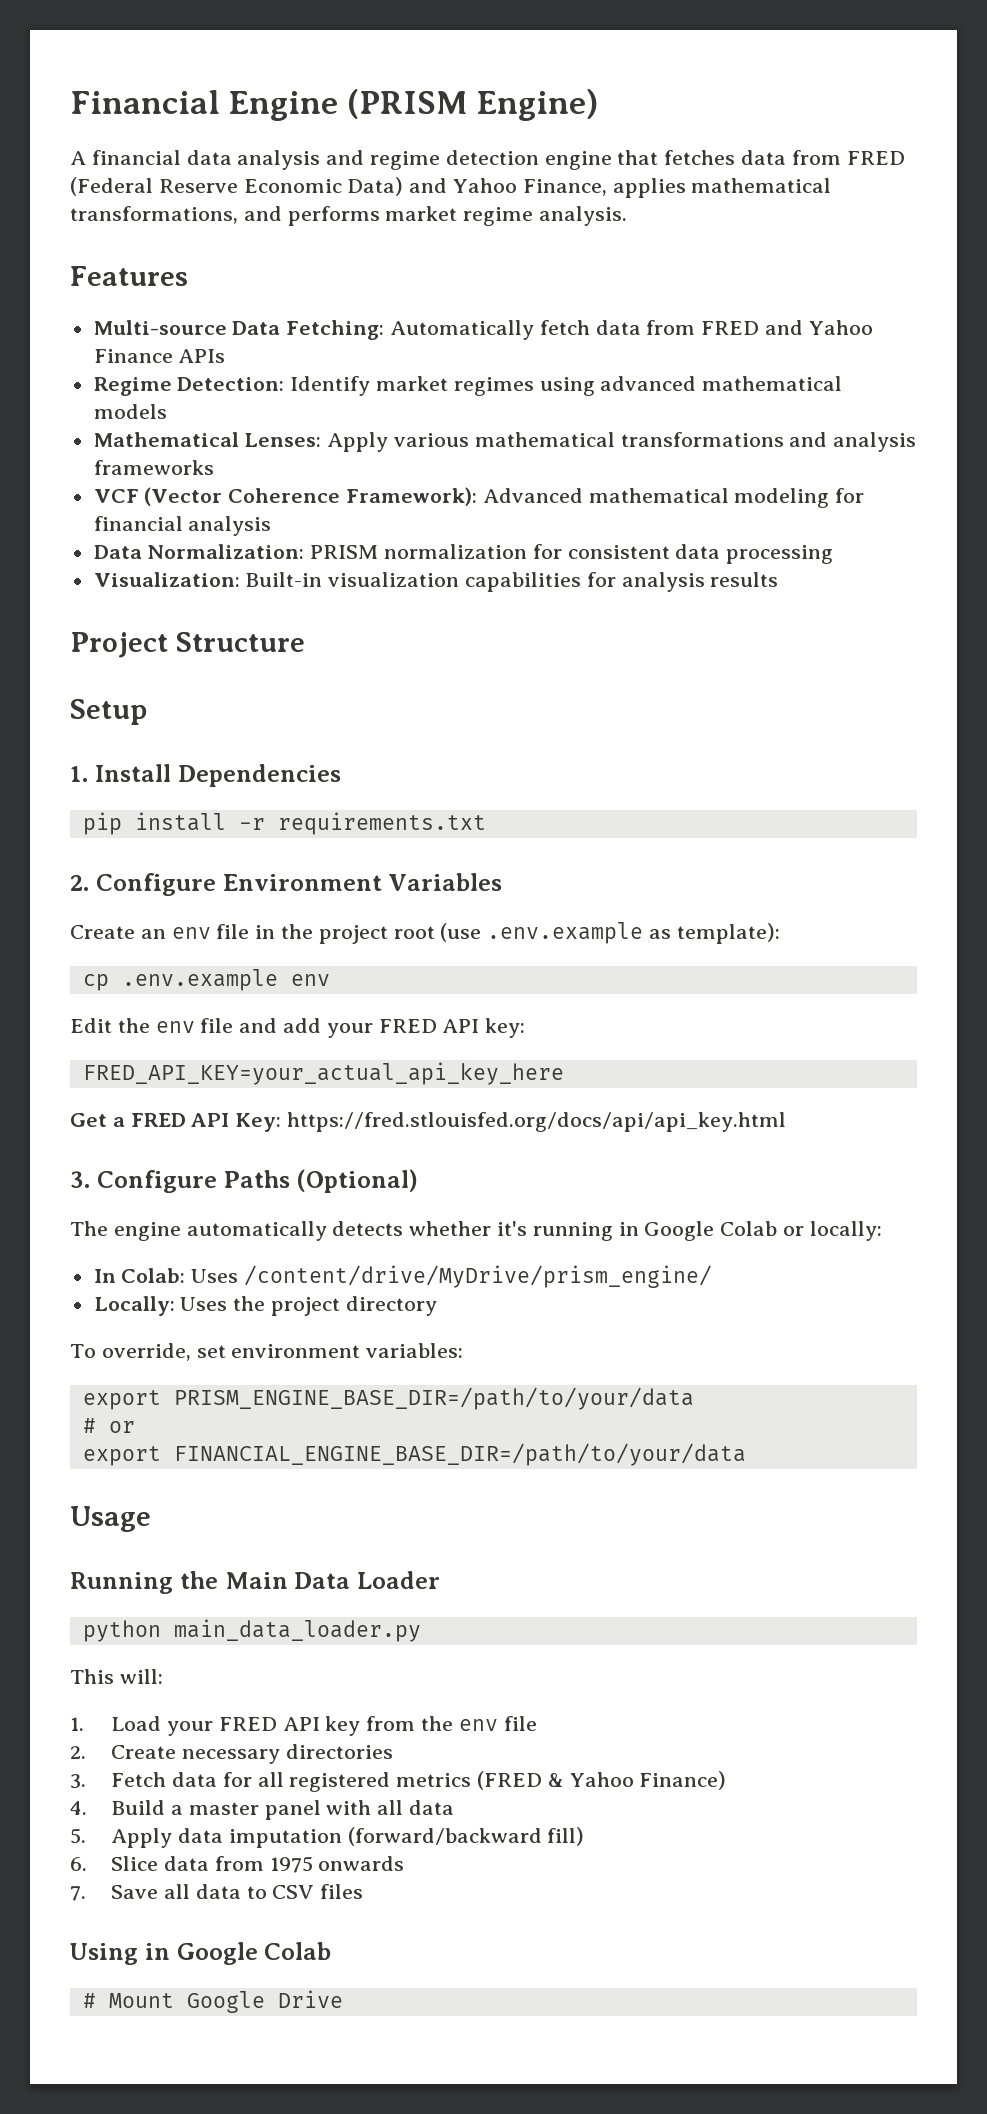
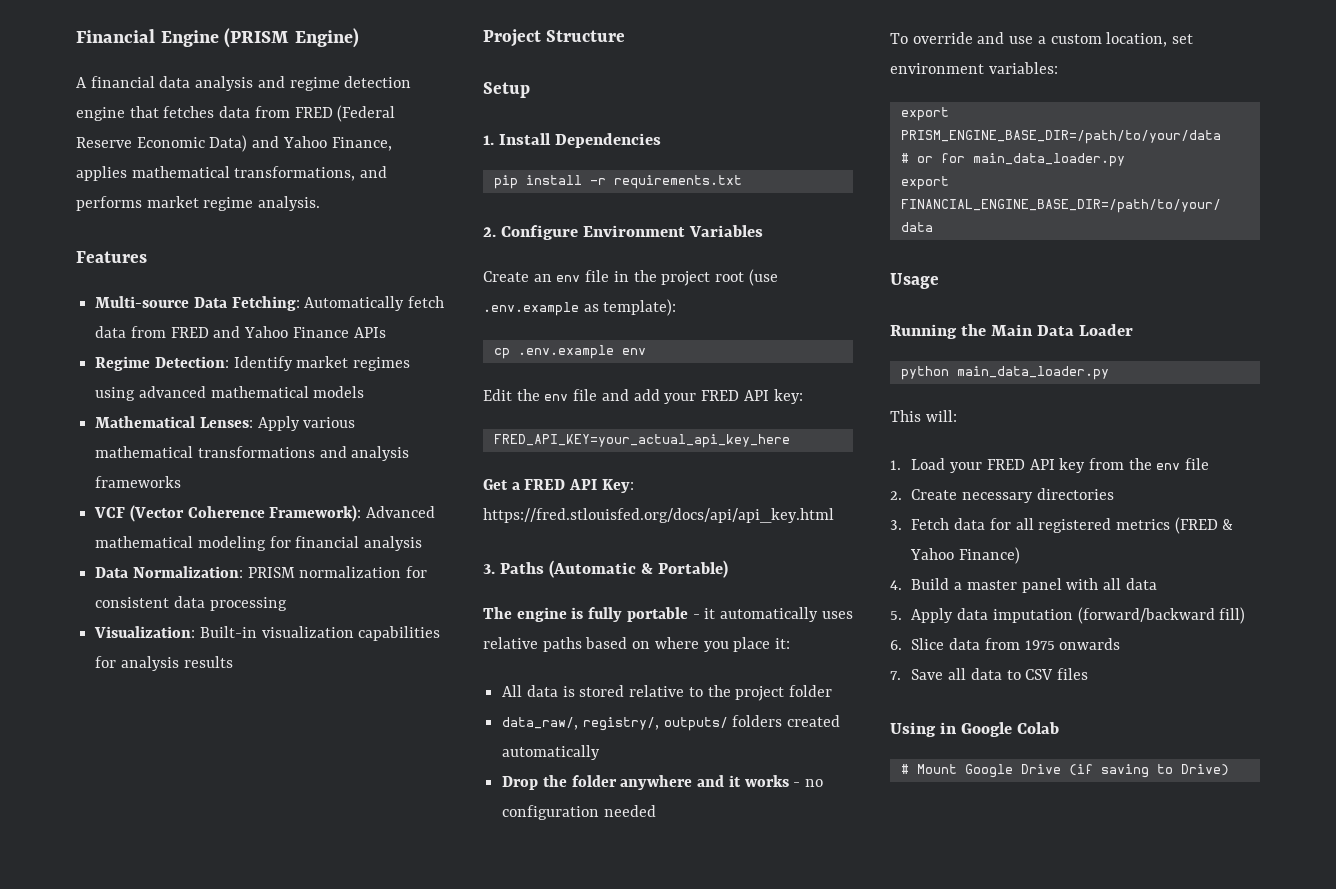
- 3. Configure Paths (Optional)
- The engine automatically detects whether it's running in Google Colab or locally:
- In Colab: Uses /content/drive/MyDrive/prism_engine/
- Locally: Uses the project directory
- To override, set environment variables:
+ 3. Paths (Automatic & Portable)
+ The engine is fully portable - it automatically uses relative paths based on where you place it:
+ All data is stored relative to the project folder
+ data_raw/, registry/, outputs/ folders created automatically
+ Drop the folder anywhere and it works - no configuration needed
+ To override and use a custom location, set environment variables:
- # or
+ # or for main_data_loader.py
- # Mount Google Drive
+ # Mount Google Drive (if saving to Drive)

